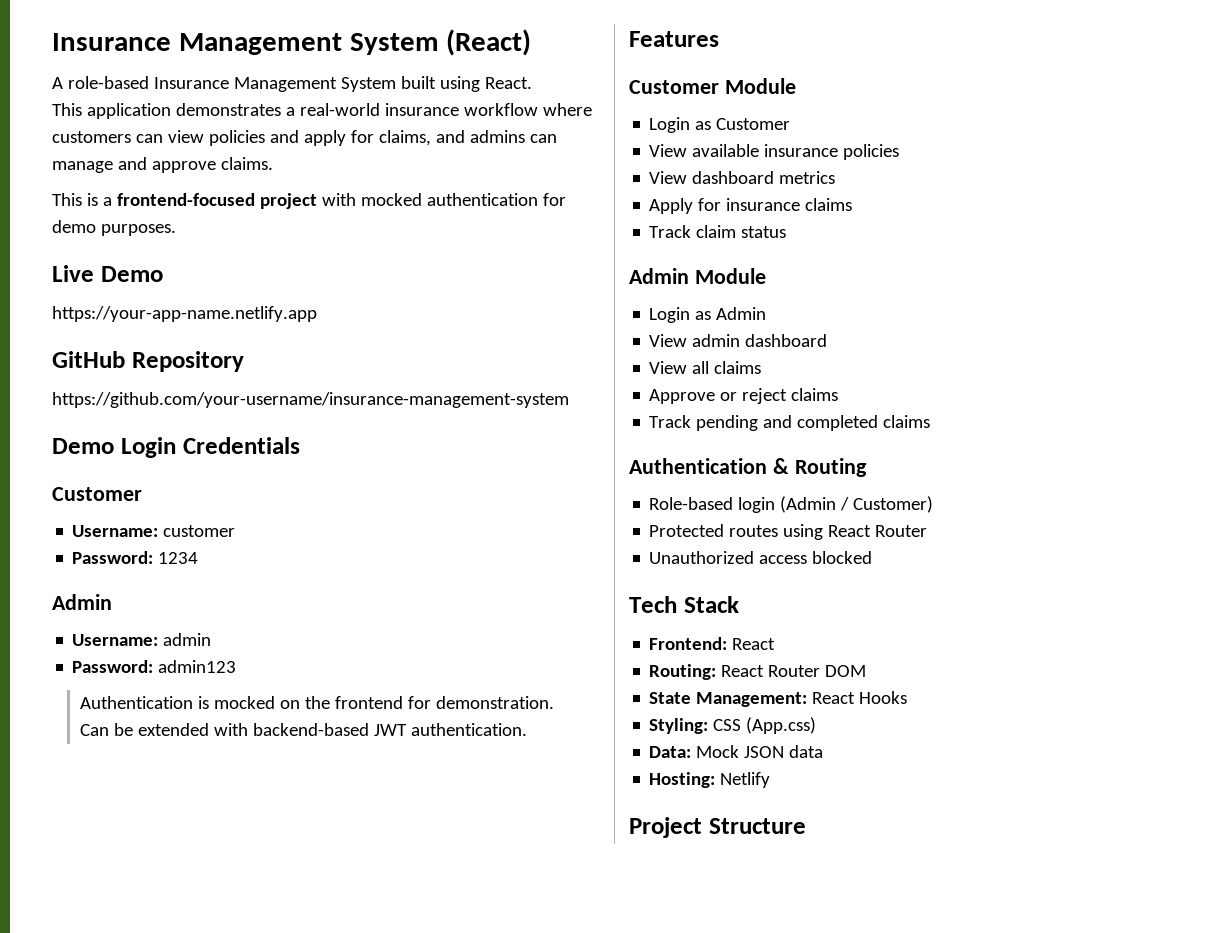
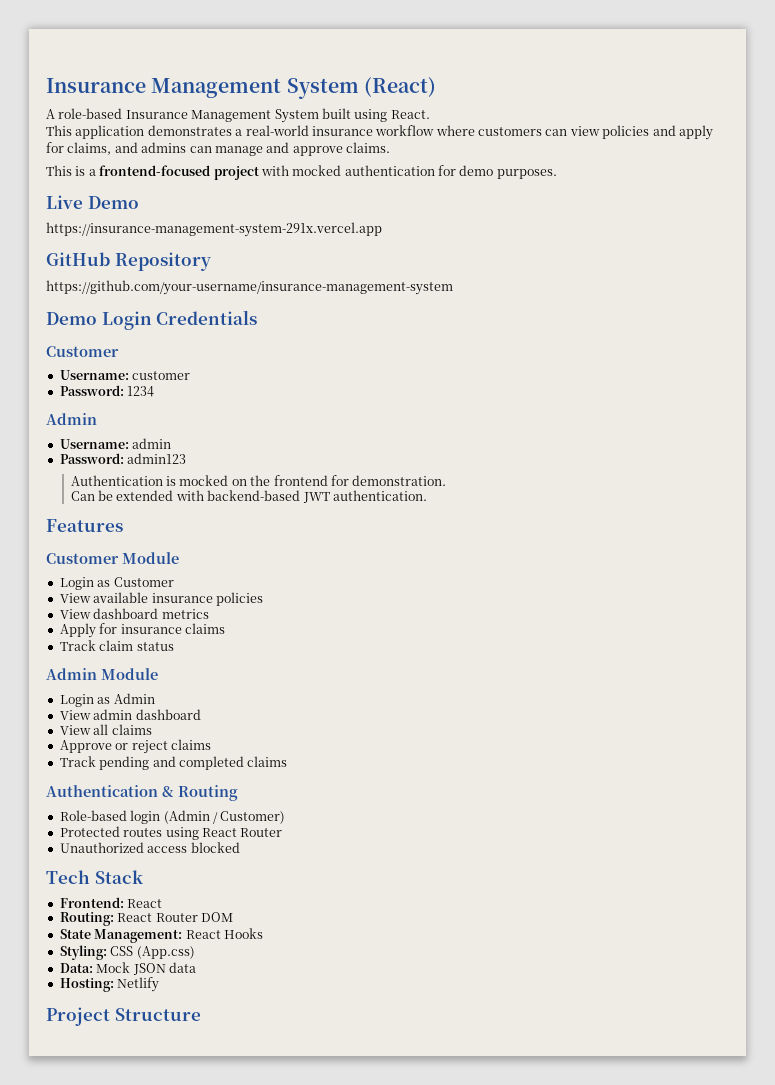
- https://your-app-name.netlify.app
+ https://insurance-management-system-291x.vercel.app

